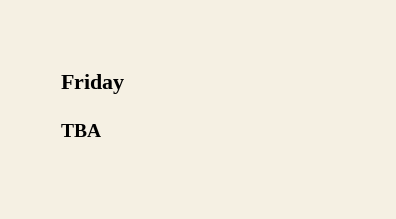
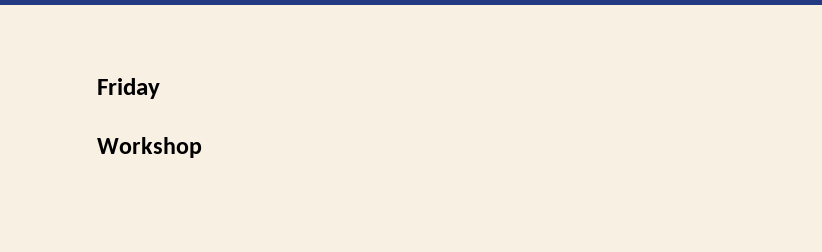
- TBA
+ Workshop

